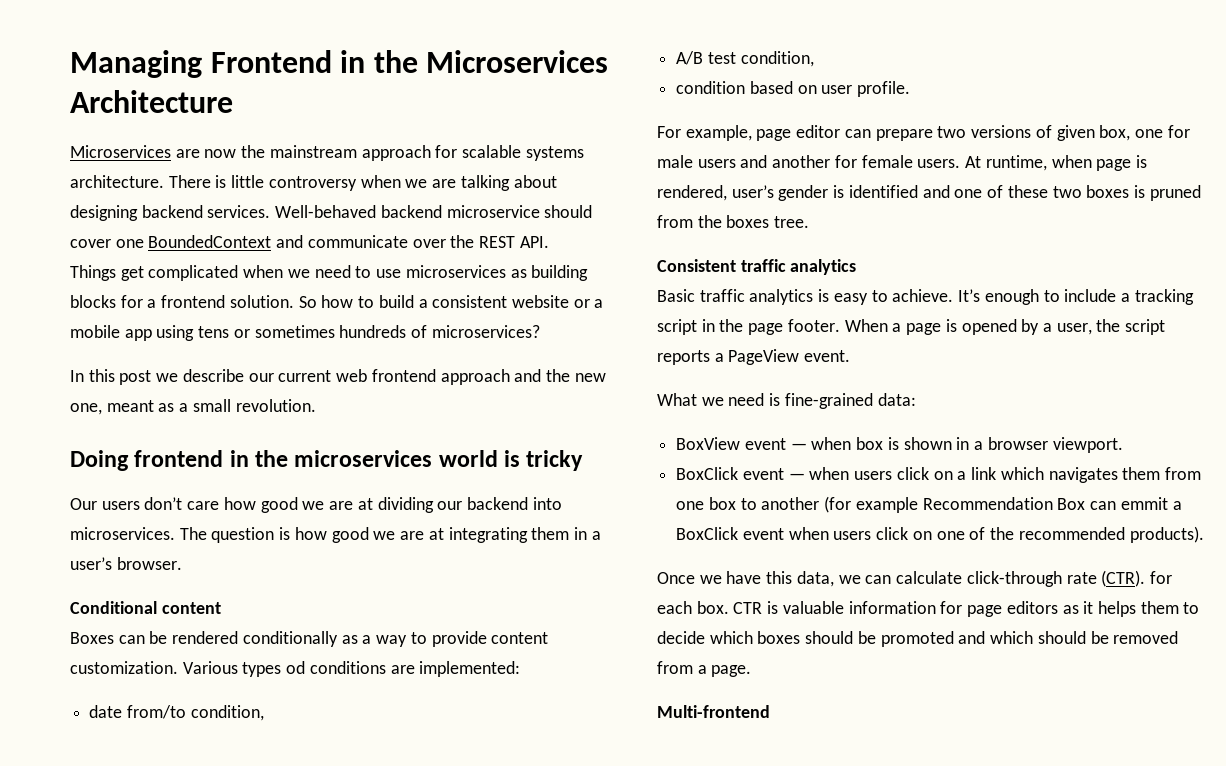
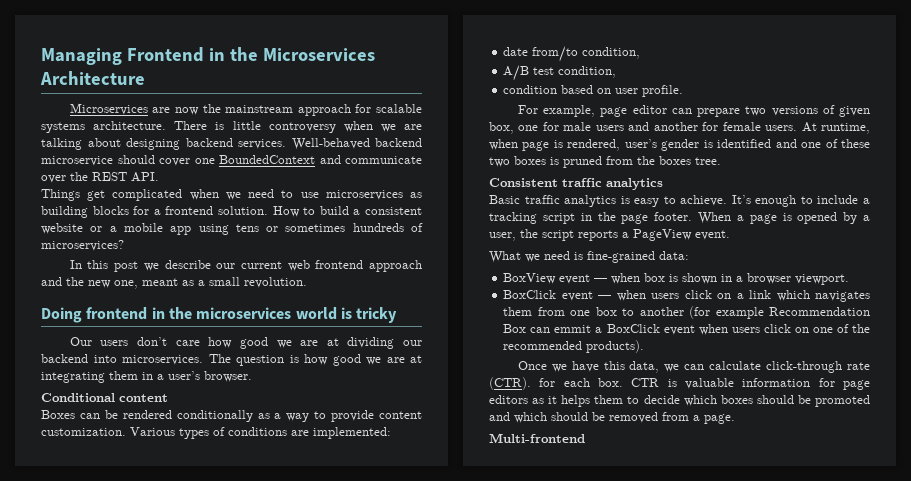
- So how to build a consistent website or a mobile app using tens or sometimes hundreds of microservices?
+ How to build a consistent website or a mobile app using tens or sometimes hundreds of microservices?
- Various types od conditions are implemented:
+ Various types of conditions are implemented:

